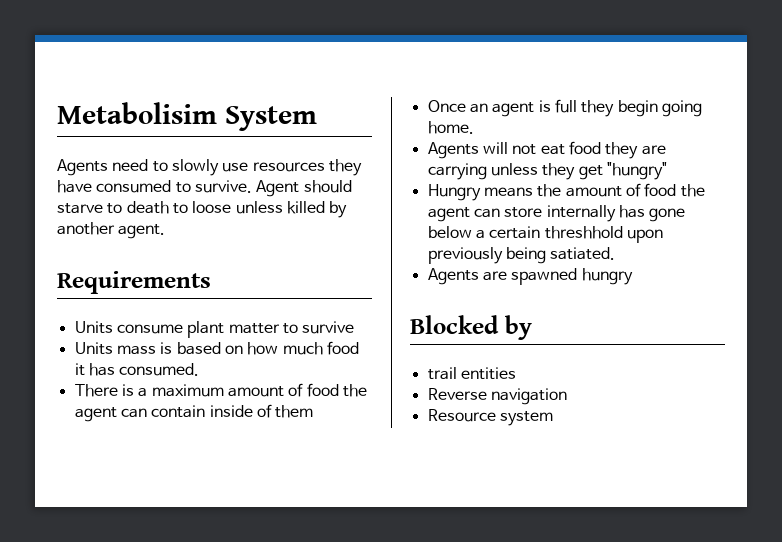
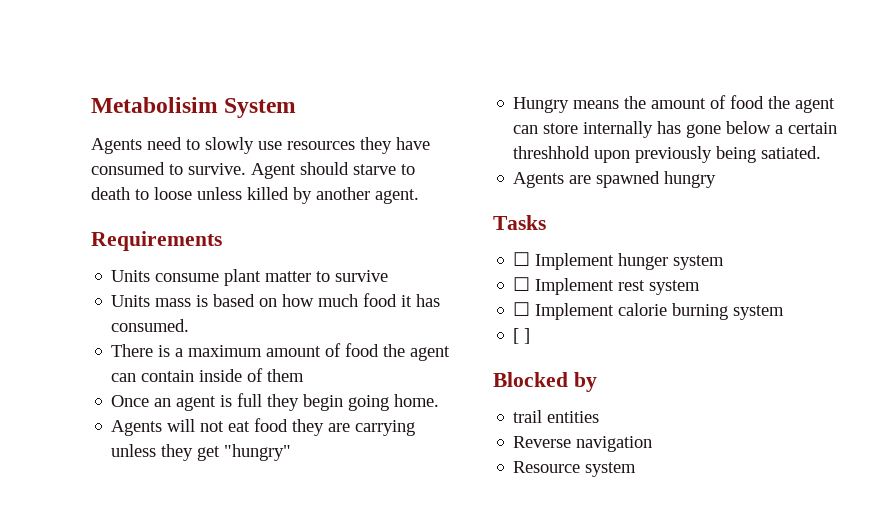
+ Tasks
+ ☐ Implement hunger system
+ ☐ Implement rest system
+ ☐ Implement calorie burning system
+ [ ]

